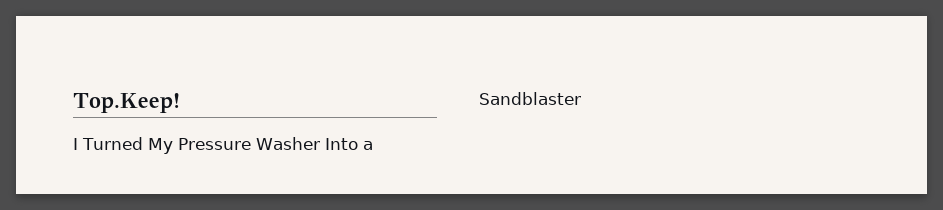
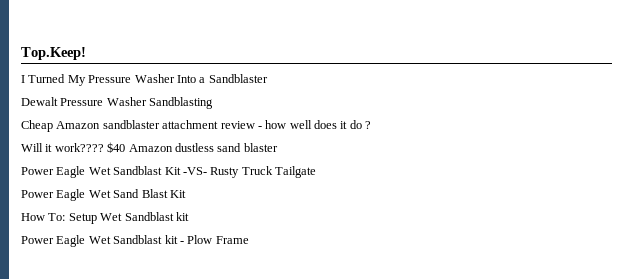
+ Dewalt Pressure Washer Sandblasting
+ Cheap Amazon sandblaster attachment review - how well does it do ?
+ Will it work???? $40 Amazon dustless sand blaster
+ Power Eagle Wet Sandblast Kit -VS- Rusty Truck Tailgate
+ Power Eagle Wet Sand Blast Kit
+ How To: Setup Wet Sandblast kit
+ Power Eagle Wet Sandblast kit - Plow Frame

